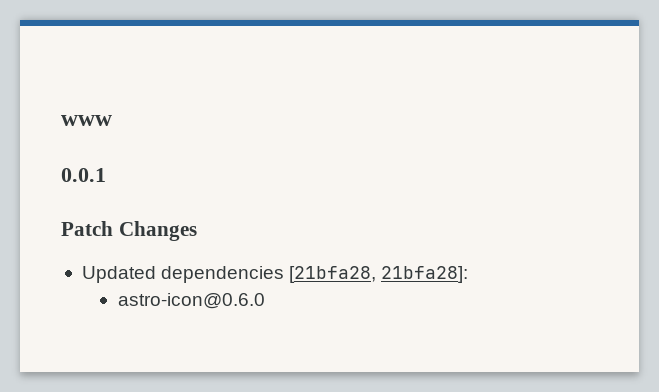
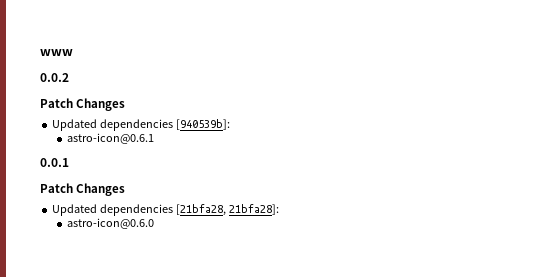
+ 0.0.2
+ Patch Changes
+ Updated dependencies [940539b]:
+ astro-icon@0.6.1

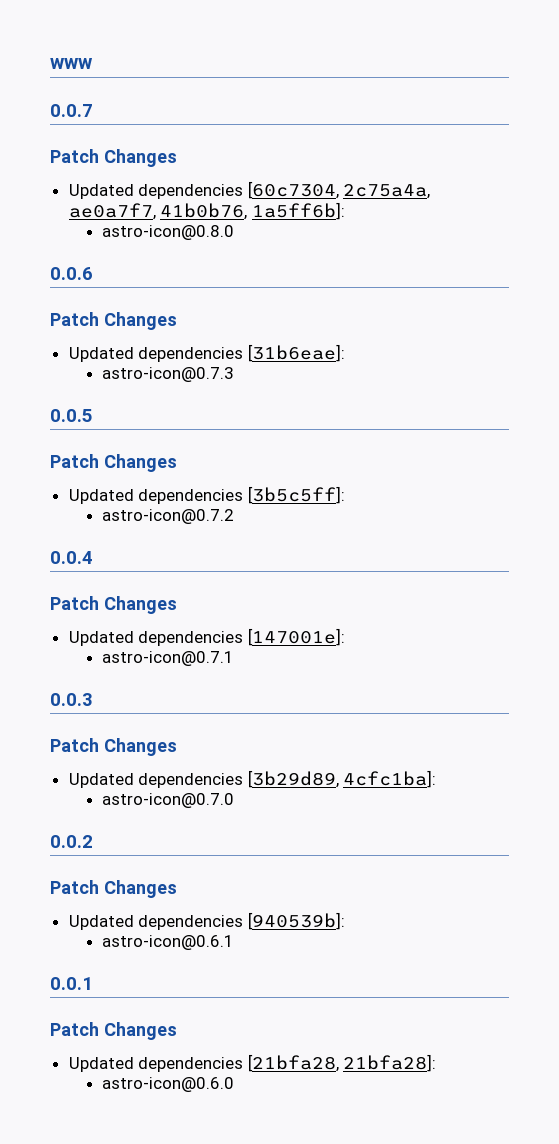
+ 0.0.7
+ Patch Changes
+ Updated dependencies [60c7304, 2c75a4a, ae0a7f7, 41b0b76, 1a5ff6b]:
+ astro-icon@0.8.0
+ 0.0.6
+ Patch Changes
+ Updated dependencies [31b6eae]:
+ astro-icon@0.7.3
+ 0.0.5
+ Patch Changes
+ Updated dependencies [3b5c5ff]:
+ astro-icon@0.7.2
+ 0.0.4
+ Patch Changes
+ Updated dependencies [147001e]:
+ astro-icon@0.7.1
+ 0.0.3
+ Patch Changes
+ Updated dependencies [3b29d89, 4cfc1ba]:
+ astro-icon@0.7.0

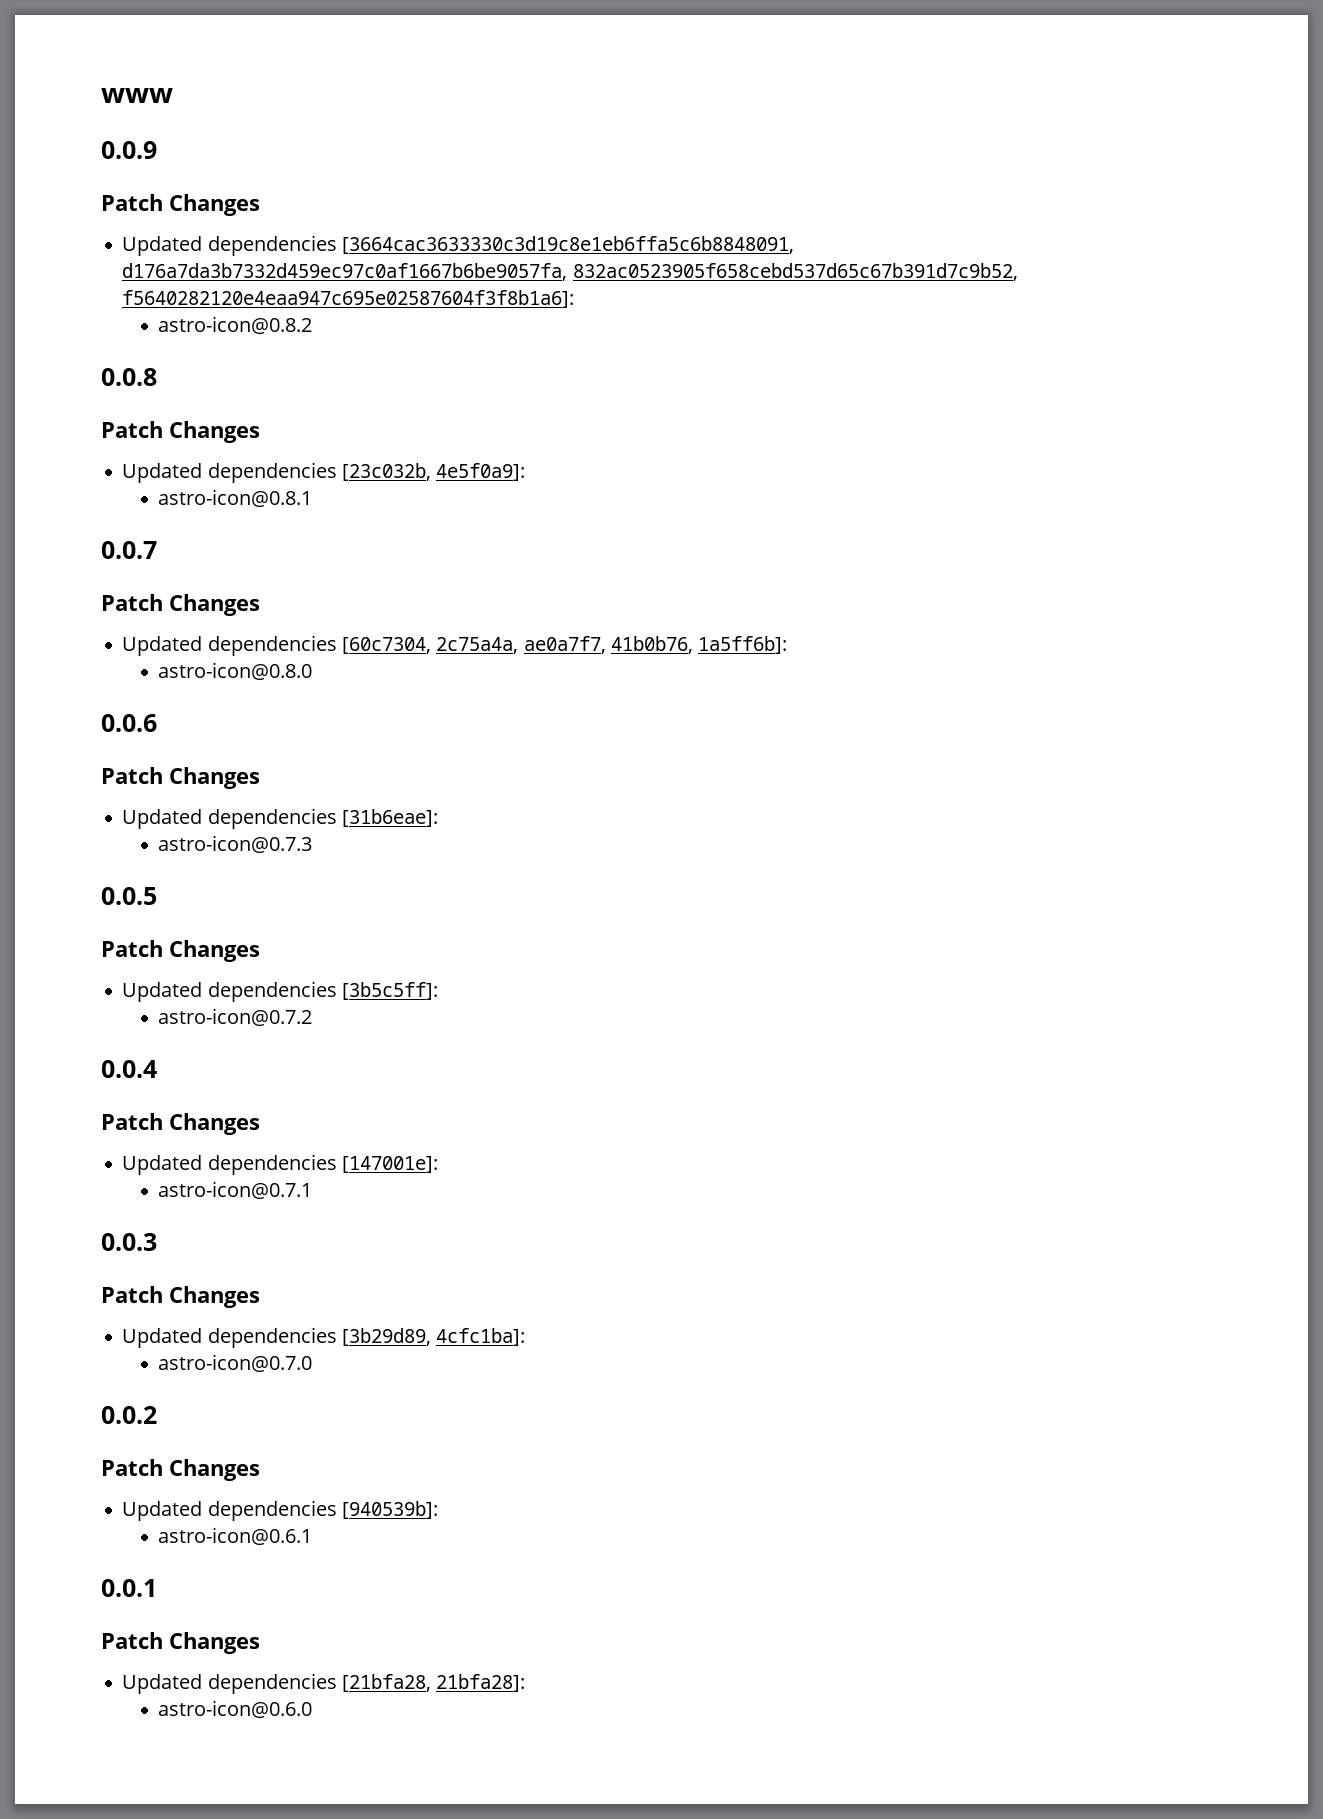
+ 0.0.9
+ Patch Changes
+ Updated dependencies [3664cac3633330c3d19c8e1eb6ffa5c6b8848091, d176a7da3b7332d459ec97c0af1667b6be9057fa, 832ac0523905f658cebd537d65c67b391d7c9b52, f5640282120e4eaa947c695e02587604f3f8b1a6]:
+ astro-icon@0.8.2
+ 0.0.8
+ Patch Changes
+ Updated dependencies [23c032b, 4e5f0a9]:
+ astro-icon@0.8.1

